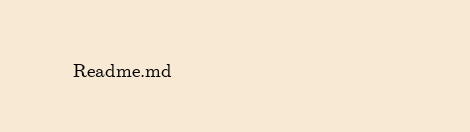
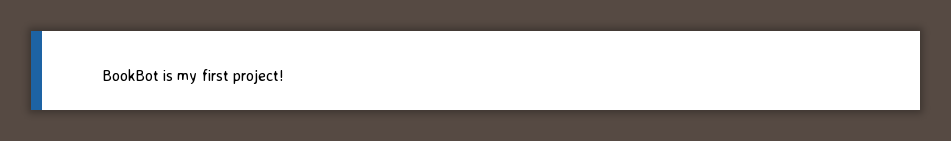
- Readme.md
+ BookBot is my first project!

